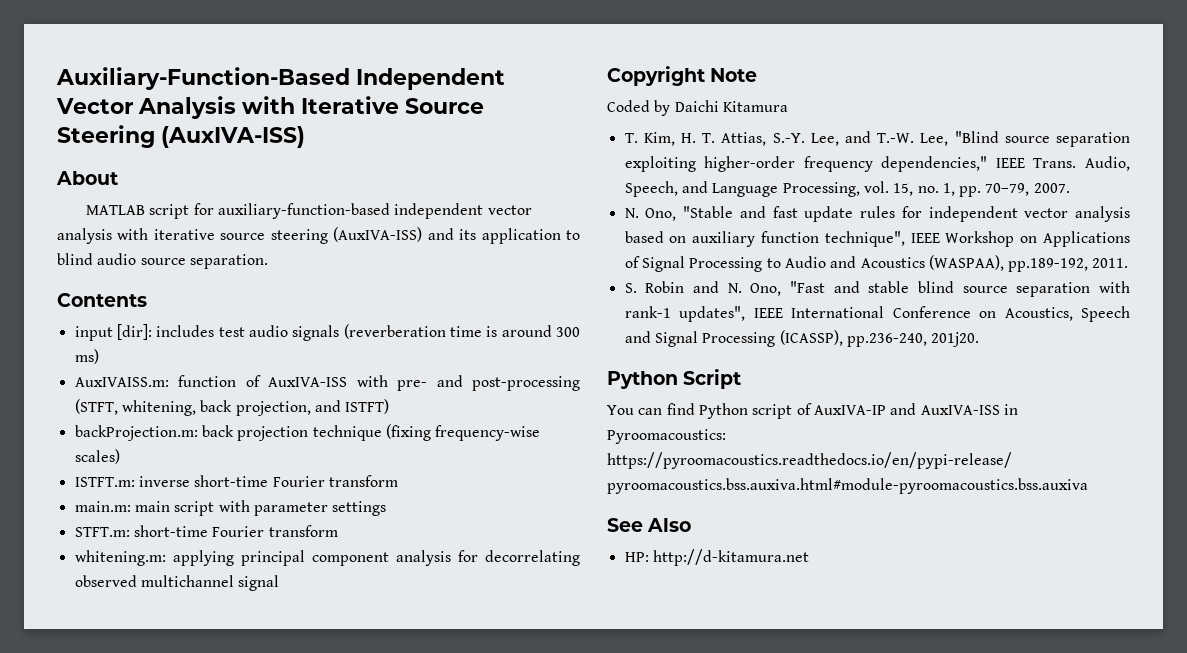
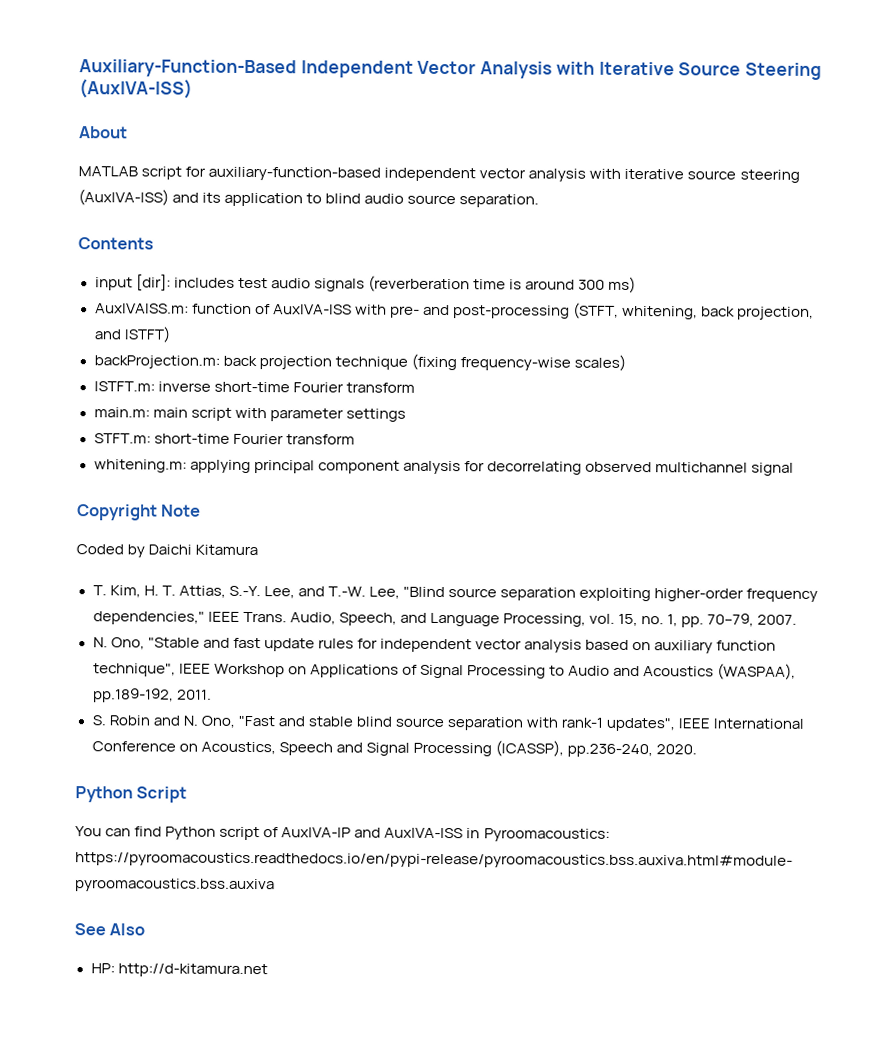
- S. Robin and N. Ono, "Fast and stable blind source separation with rank-1 updates", IEEE International Conference on Acoustics, Speech and Signal Processing (ICASSP), pp.236-240, 201j20.
+ S. Robin and N. Ono, "Fast and stable blind source separation with rank-1 updates", IEEE International Conference on Acoustics, Speech and Signal Processing (ICASSP), pp.236-240, 2020.

